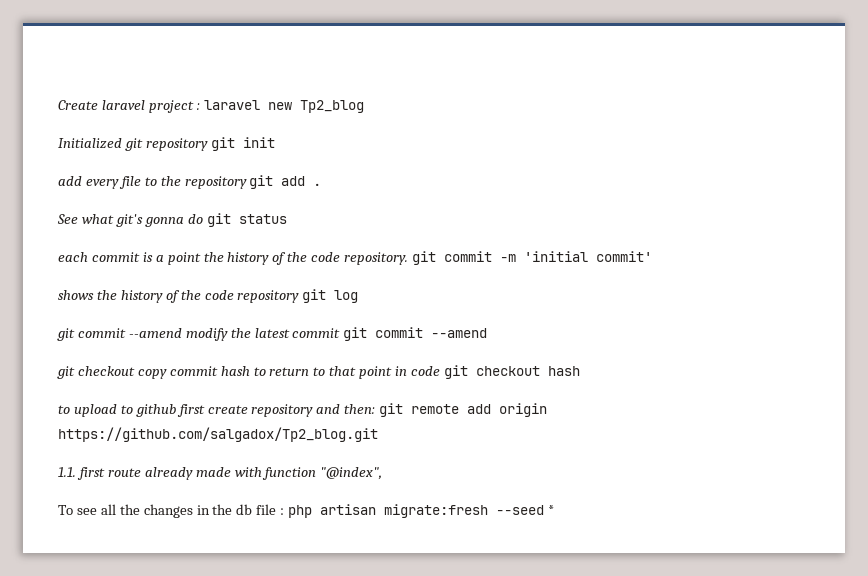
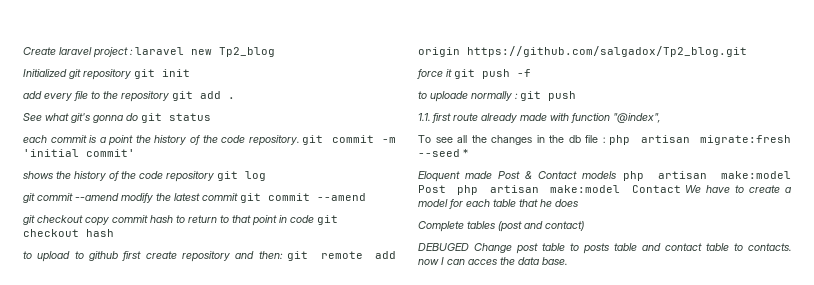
+ force it git push -f
+ to uploade normally : git push
+ Eloquent made Post & Contact models php artisan make:model Post php artisan make:model Contact We have to create a model for each table that he does
+ Complete tables (post and contact)
+ DEBUGED Change post table to posts table and contact table to contacts. now I can acces the data base.

